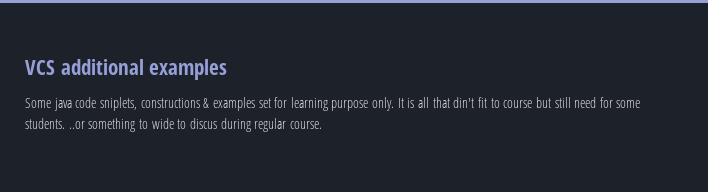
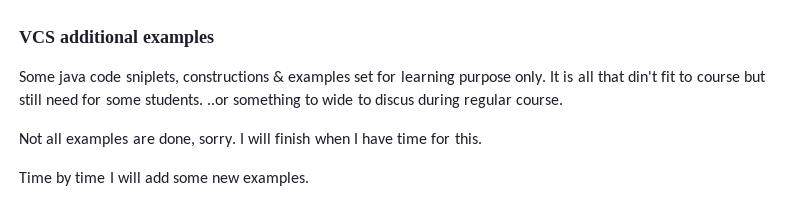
+ Not all examples are done, sorry. I will finish when I have time for this.
+ Time by time I will add some new examples.

